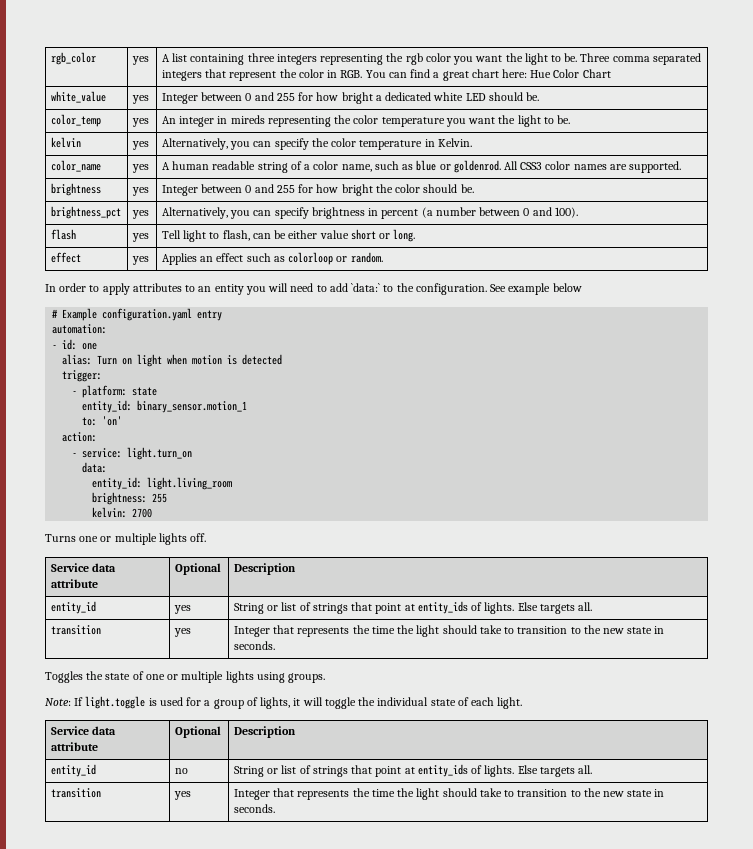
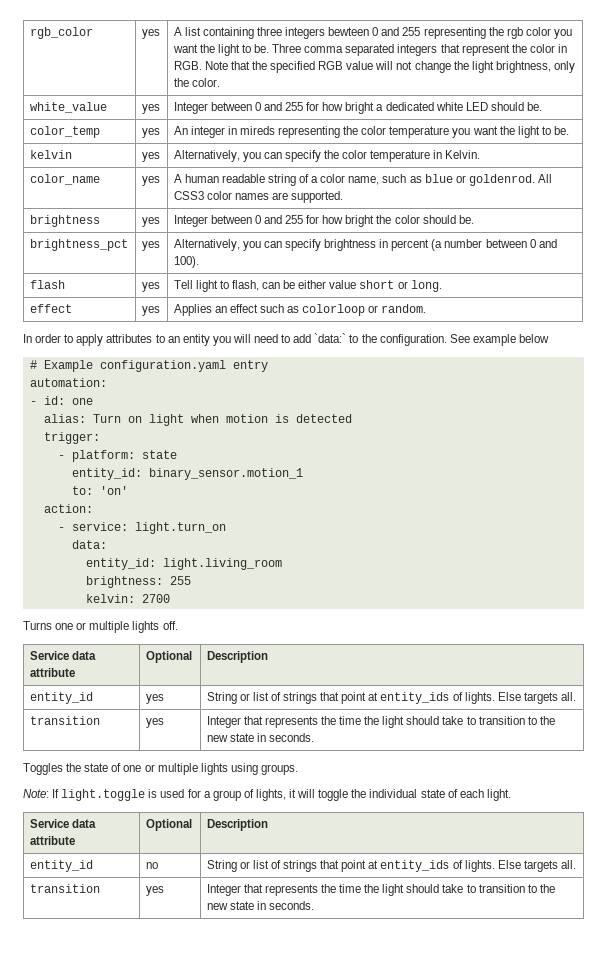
- A list containing three integers representing the rgb color you want the light to be.
+ A list containing three integers bewteen 0 and 255 representing the rgb color you want the light to be.
- Three comma separated integers that represent the color in RGB. You can find a great chart here: Hue Color Chart
+ Three comma separated integers that represent the color in RGB. Note that the specified RGB value will not change the light brightness, only the color.

